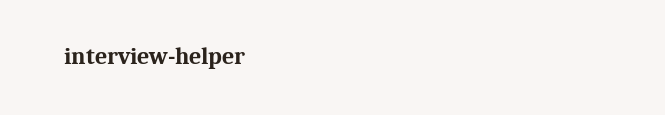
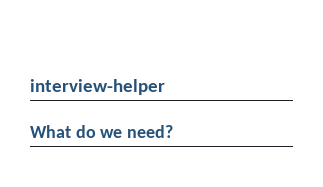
+ What do we need?

